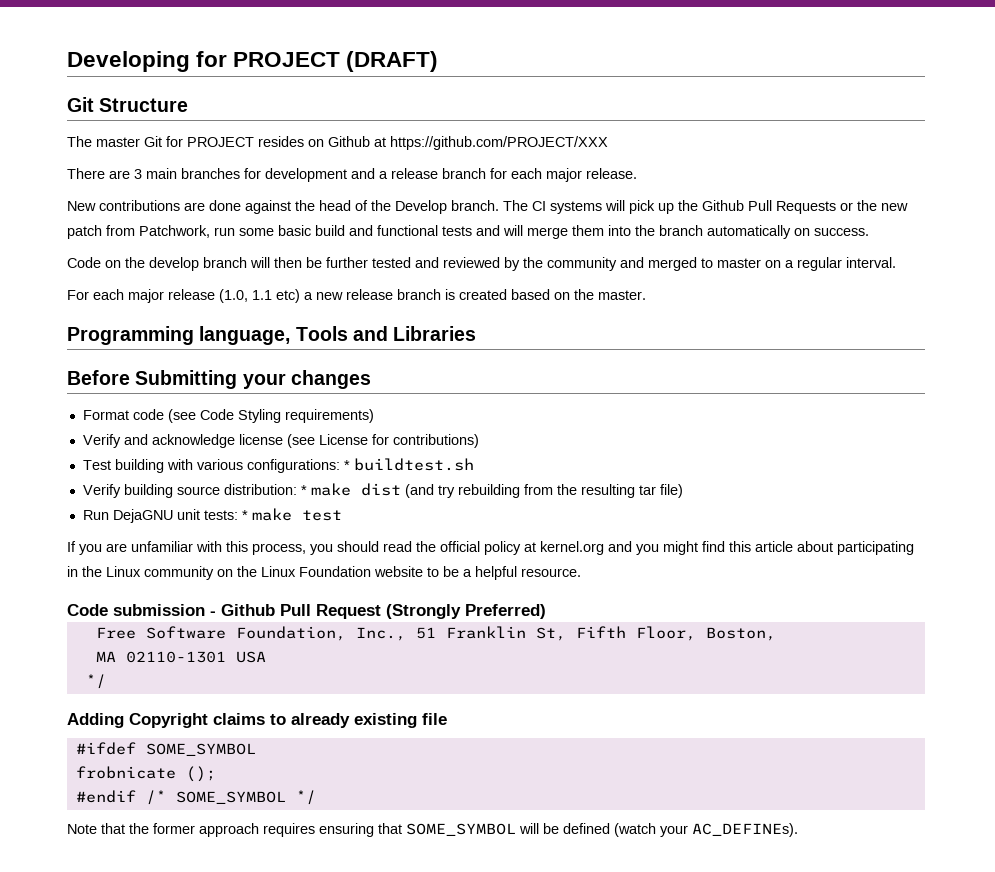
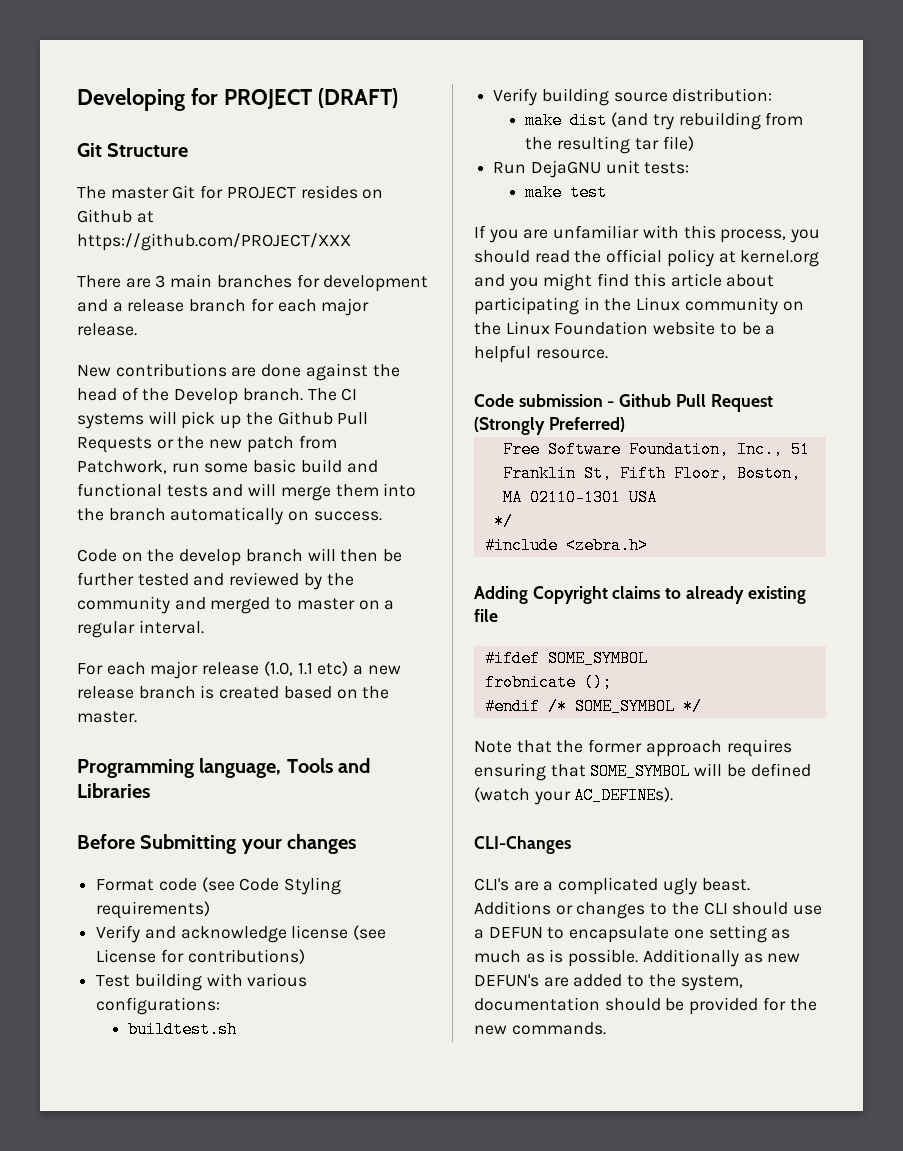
- Test building with various configurations: * buildtest.sh
+ Test building with various configurations:
+ buildtest.sh
- Verify building source distribution: * make dist (and try rebuilding from the resulting tar file)
+ Verify building source distribution:
+ make dist (and try rebuilding from the resulting tar file)
- Run DejaGNU unit tests: * make test
+ Run DejaGNU unit tests:
+ make test
+ #include <zebra.h>
+ CLI-Changes
+ CLI's are a complicated ugly beast. Additions or changes to the CLI should use a DEFUN to encapsulate one setting as much as is possible. Additionally as new DEFUN's are added to the system, documentation should be provided for the new commands.

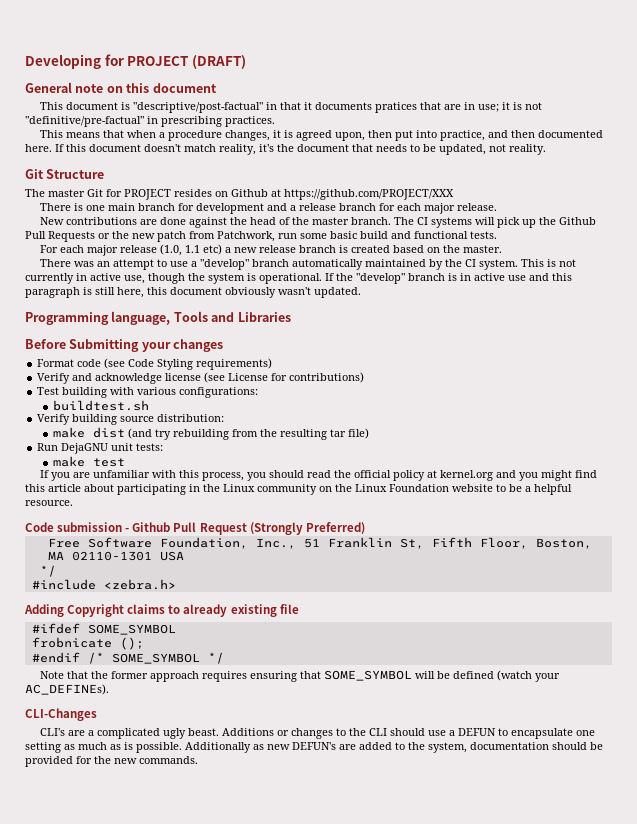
+ General note on this document
+ This document is "descriptive/post-factual" in that it documents pratices that are in use; it is not "definitive/pre-factual" in prescribing practices.
+ This means that when a procedure changes, it is agreed upon, then put into practice, and then documented here. If this document doesn't match reality, it's the document that needs to be updated, not reality.
- There are 3 main branches for development and a release branch for each major release.
+ There is one main branch for development and a release branch for each major release.
- New contributions are done against the head of the Develop branch.
+ New contributions are done against the head of the master branch.
- The CI systems will pick up the Github Pull Requests or the new patch from Patchwork, run some basic build and functional tests and will merge them into the branch automatically on success.
- Code on the develop branch will then be further tested and reviewed by the community and merged to master on a regular interval.
+ The CI systems will pick up the Github Pull Requests or the new patch from Patchwork, run some basic build and functional tests.
+ There was an attempt to use a "develop" branch automatically maintained by the CI system. This is not currently in active use, though the system is operational. If the "develop" branch is in active use and this paragraph is still here, this document obviously wasn't updated.

